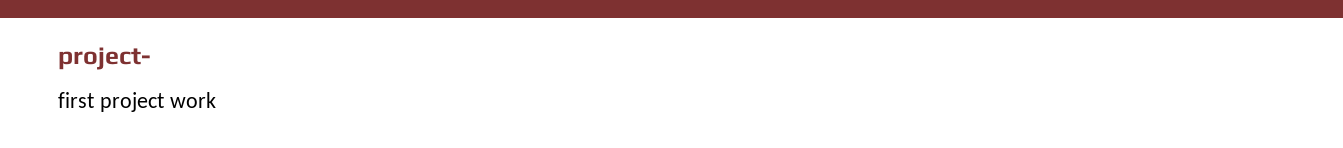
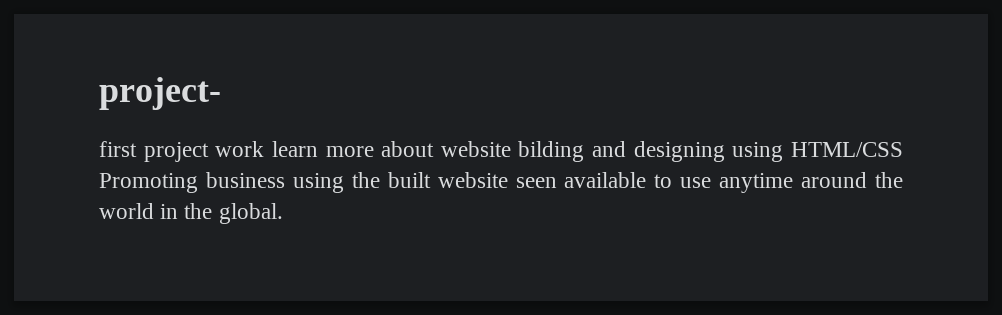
- first project work
+ first project work learn more about website bilding and designing using HTML/CSS Promoting business using the built website seen available to use anytime around the world in the global.

